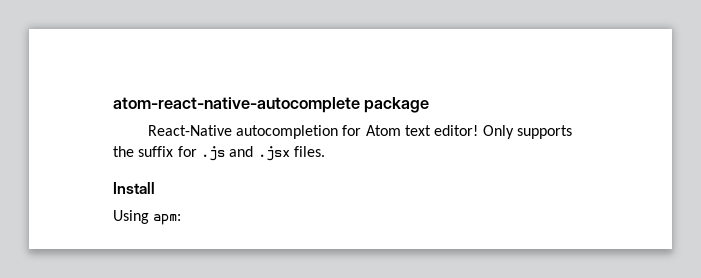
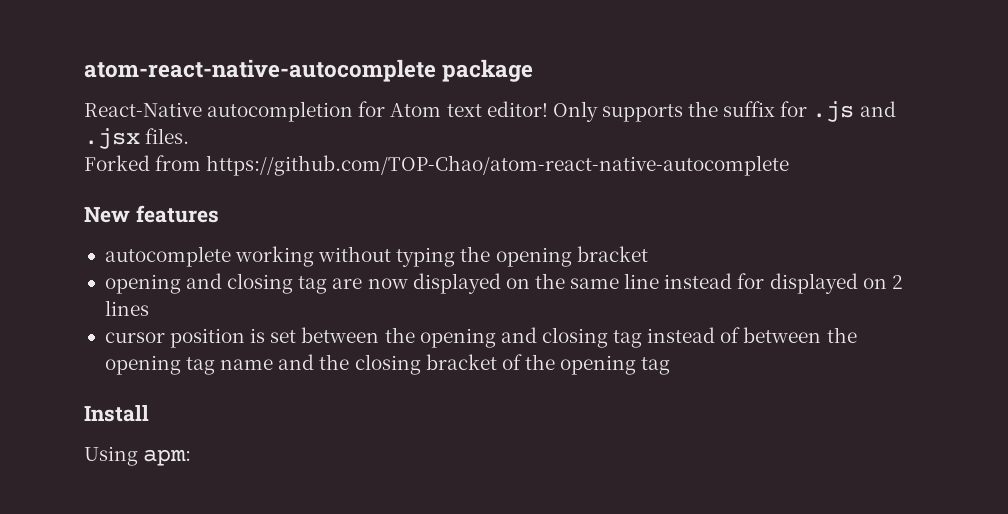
+ Forked from https://github.com/TOP-Chao/atom-react-native-autocomplete
+ New features
+ autocomplete working without typing the opening bracket
+ opening and closing tag are now displayed on the same line instead for displayed on 2 lines
+ cursor position is set between the opening and closing tag instead of between the opening tag name and the closing bracket of the opening tag

